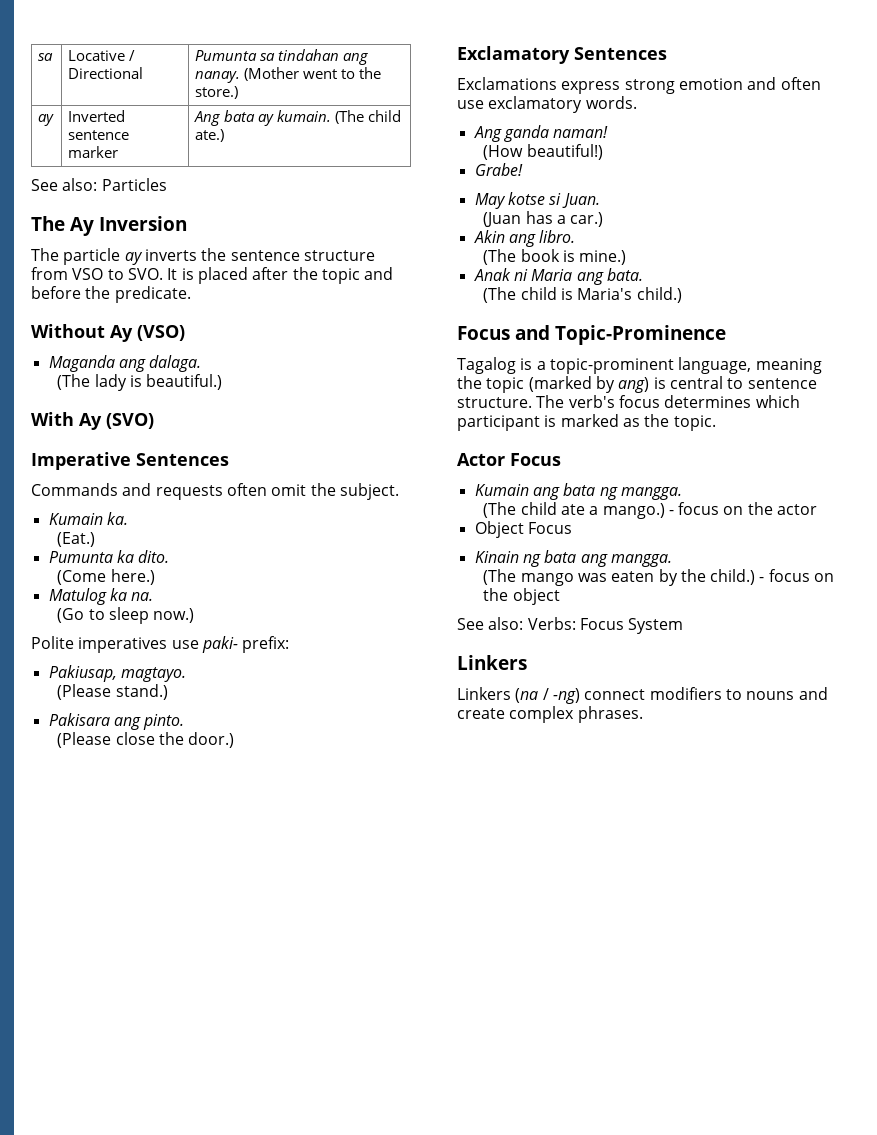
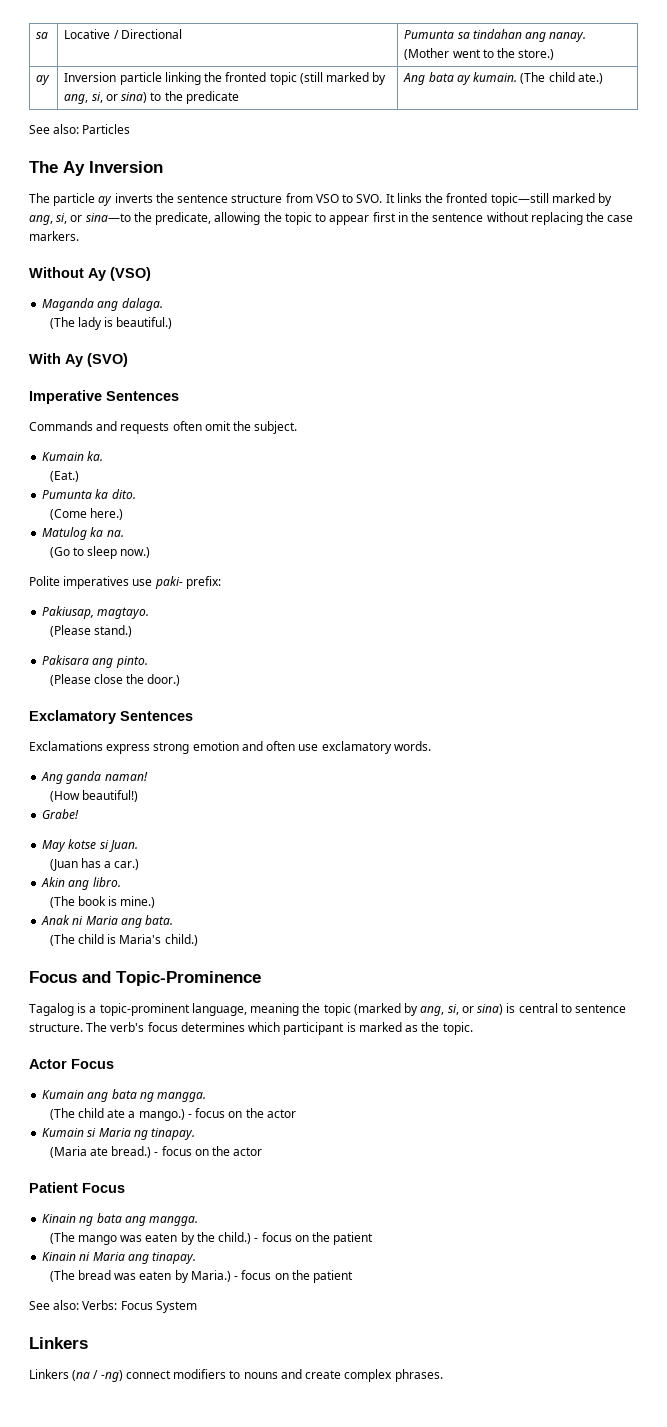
- ay | Inverted sentence marker | Ang bata ay kumain. (The child ate.)
+ ay | Inversion particle linking the fronted topic (still marked by ang, si, or sina) to the predicate | Ang bata ay kumain. (The child ate.)
- The particle ay inverts the sentence structure from VSO to SVO. It is placed after the topic and before the predicate.
+ The particle ay inverts the sentence structure from VSO to SVO. It links the fronted topic—still marked by ang, si, or sina—to the predicate, allowing the topic to appear first in the sentence without replacing the case markers.
- Tagalog is a topic-prominent language, meaning the topic (marked by ang) is central to sentence structure.
+ Tagalog is a topic-prominent language, meaning the topic (marked by ang, si, or sina) is central to sentence structure.
- Object Focus
+ Kumain si Maria ng tinapay.
+ (Maria ate bread.) - focus on the actor
+ Patient Focus
- (The mango was eaten by the child.) - focus on the object
+ (The mango was eaten by the child.) - focus on the patient
+ Kinain ni Maria ang tinapay.
+ (The bread was eaten by Maria.) - focus on the patient

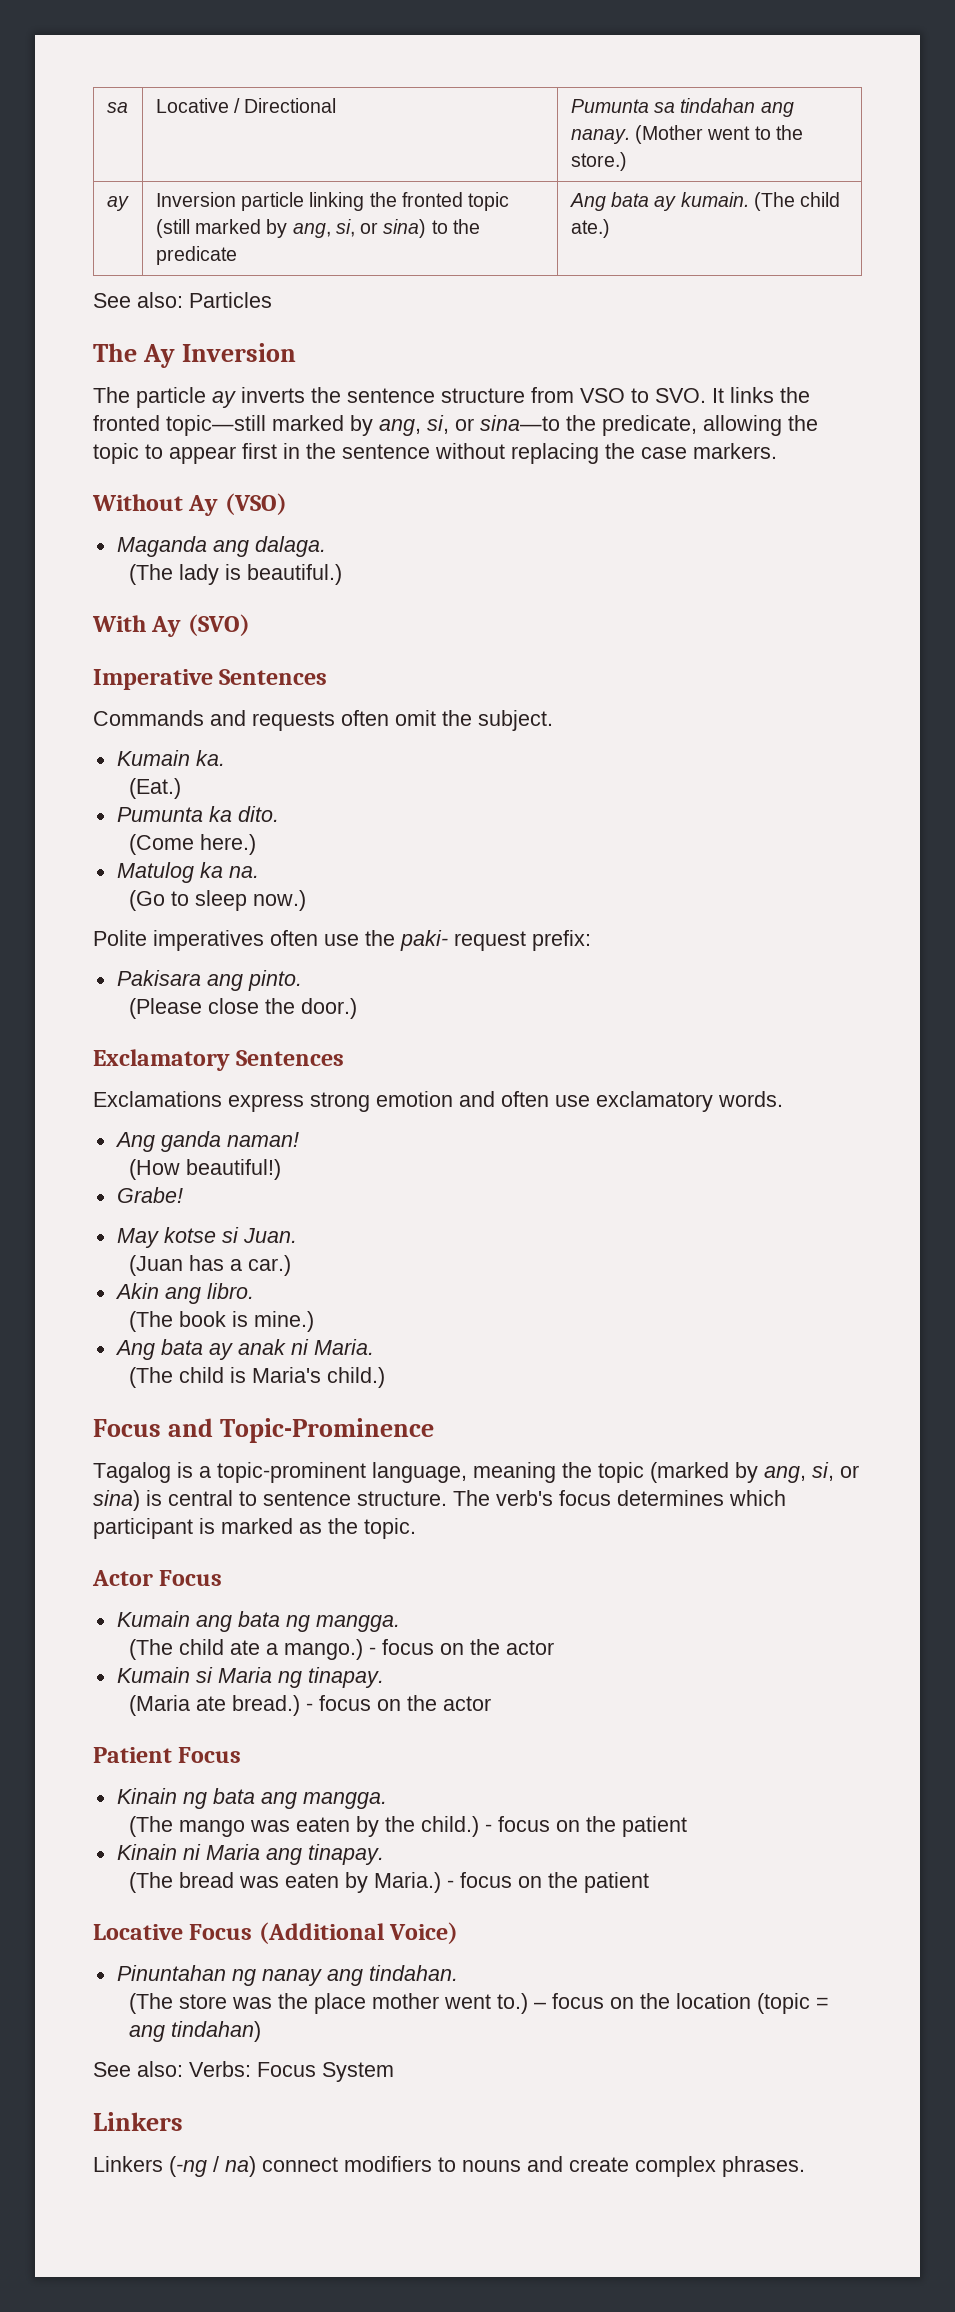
- Polite imperatives use paki- prefix:
- Pakiusap, magtayo.
- (Please stand.)
+ Polite imperatives often use the paki- request prefix:
- Anak ni Maria ang bata.
+ Ang bata ay anak ni Maria.
+ Locative Focus (Additional Voice)
+ Pinuntahan ng nanay ang tindahan.
+ (The store was the place mother went to.) – focus on the location (topic = ang tindahan)
- Linkers (na / -ng) connect modifiers to nouns and create complex phrases.
+ Linkers (-ng / na) connect modifiers to nouns and create complex phrases.

